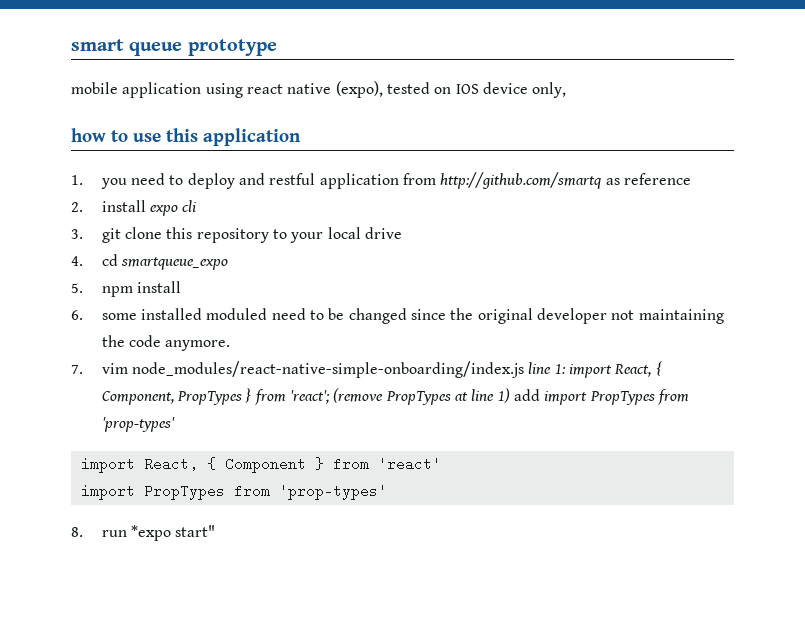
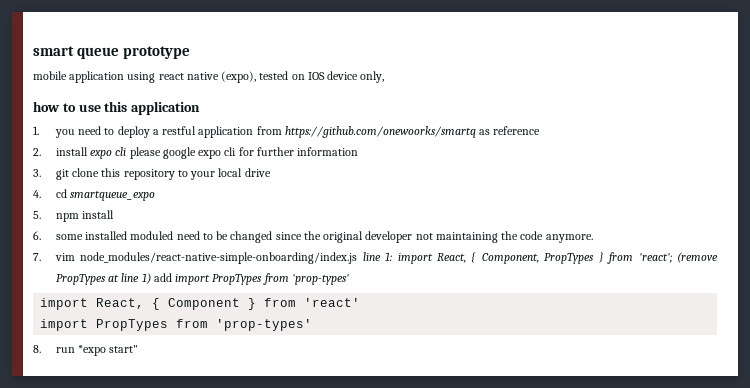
- 1. you need to deploy and restful application from http://github.com/smartq as reference
+ 1. you need to deploy a restful application from https://github.com/onewoorks/smartq as reference
- 2. install expo cli
+ 2. install expo cli please google expo cli for further information

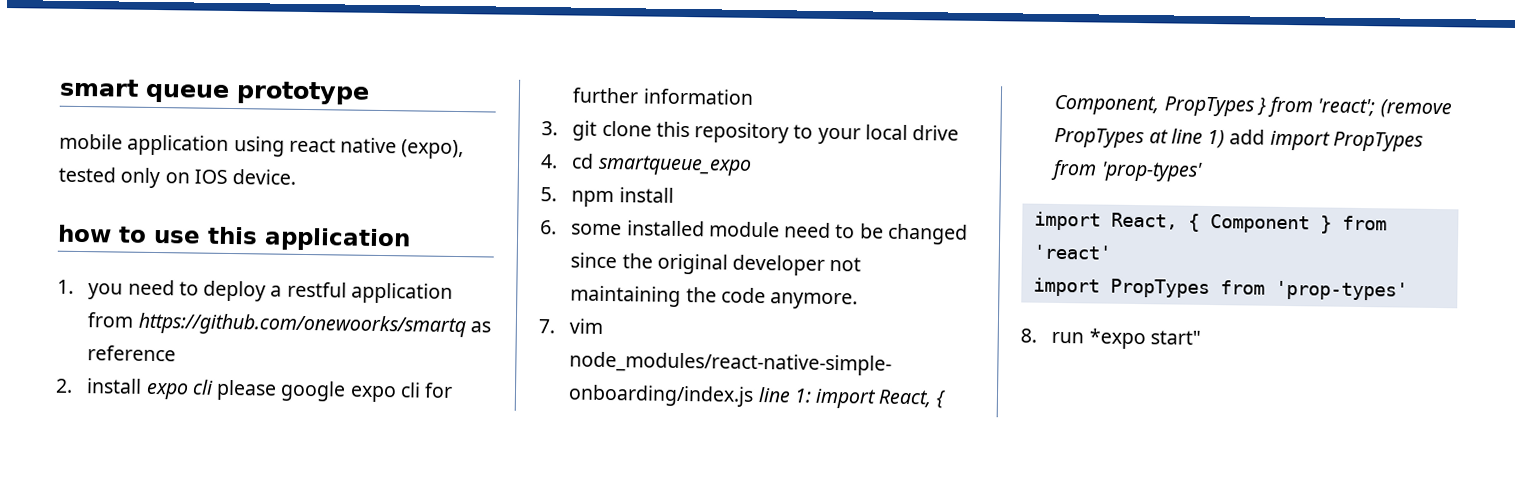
- mobile application using react native (expo), tested on IOS device only,
+ mobile application using react native (expo), tested only on IOS device.
- 6. some installed moduled need to be changed since the original developer not maintaining the code anymore.
+ 6. some installed module need to be changed since the original developer not maintaining the code anymore.

